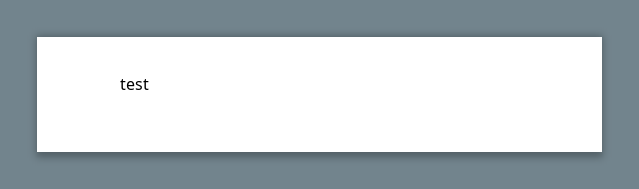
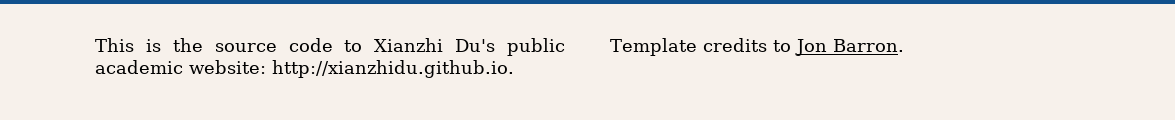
- test
+ This is the source code to Xianzhi Du's public academic website: http://xianzhidu.github.io. Template credits to Jon Barron.

